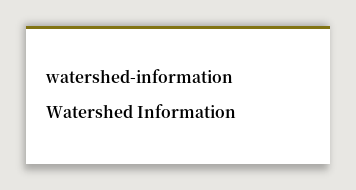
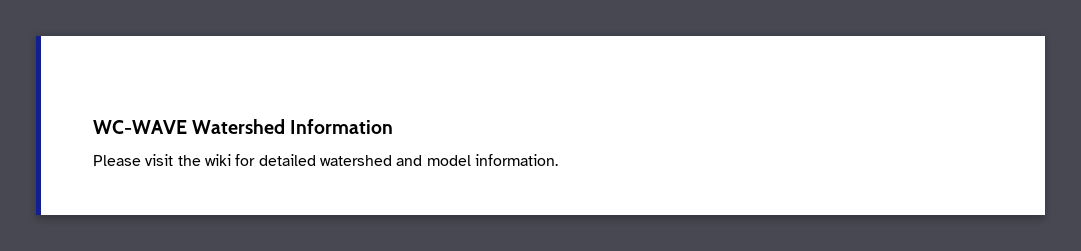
- watershed-information
- Watershed Information
+ WC-WAVE Watershed Information
+ Please visit the wiki for detailed watershed and model information.

